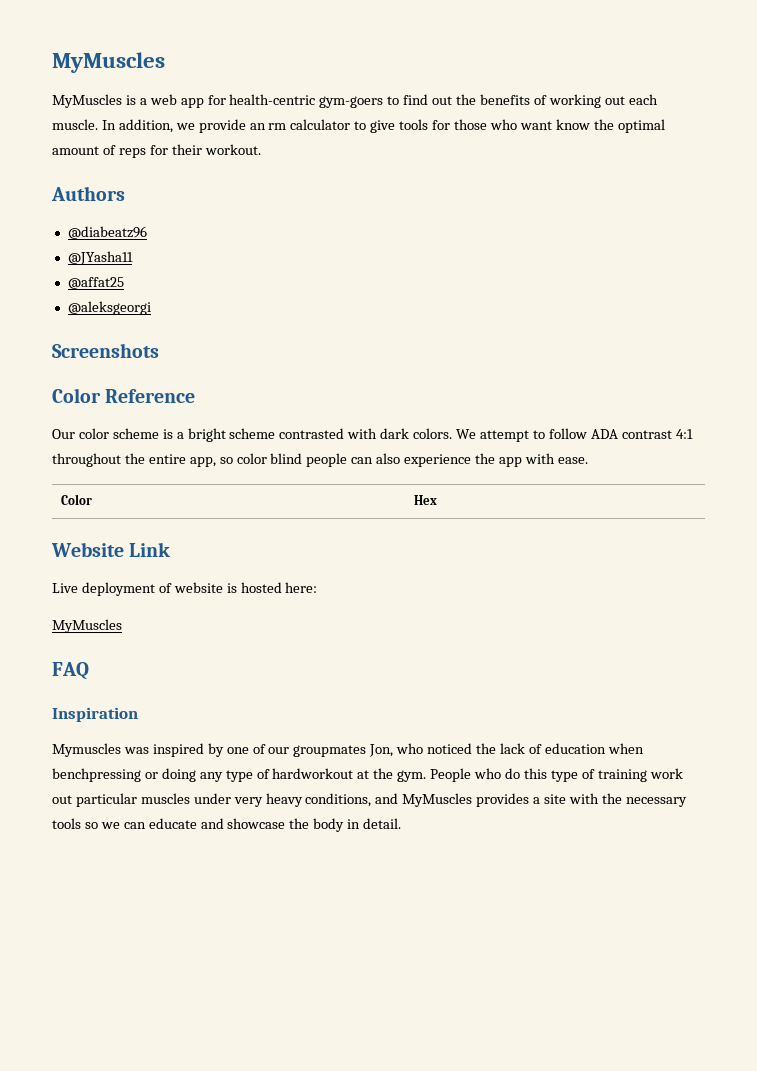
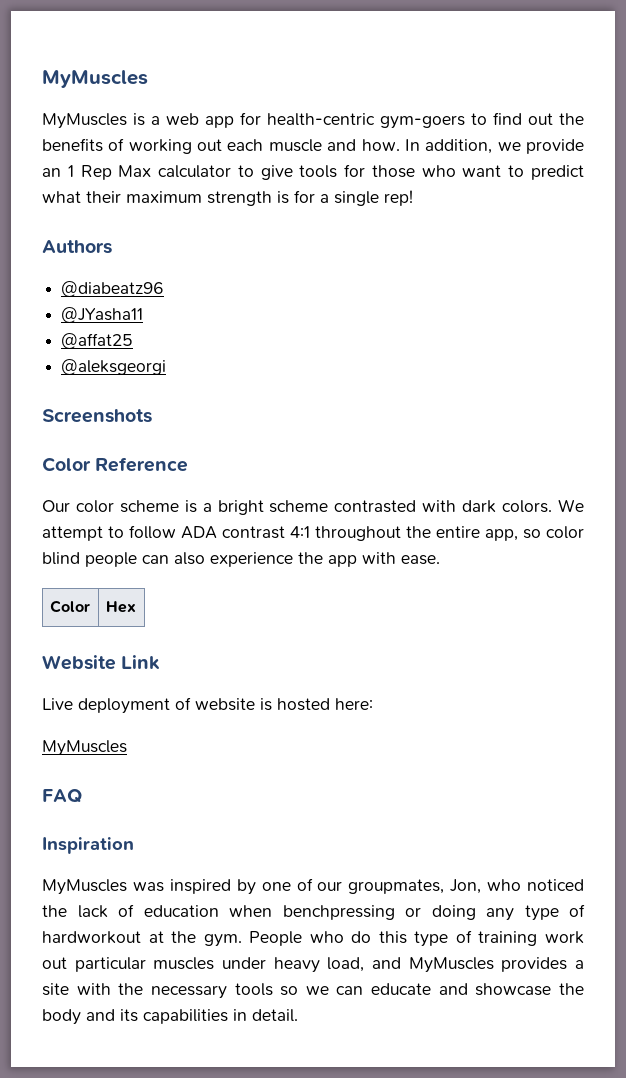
- MyMuscles is a web app for health-centric gym-goers to find out the benefits of working out each muscle.
+ MyMuscles is a web app for health-centric gym-goers to find out the benefits of working out each muscle and how.
- In addition, we provide an rm calculator to give tools for those who want know the optimal amount of reps for their workout.
+ In addition, we provide an 1 Rep Max calculator to give tools for those who want to predict what their maximum strength is for a single rep!
- Mymuscles was inspired by one of our groupmates Jon, who noticed the lack of education when benchpressing or doing any type of hardworkout at the gym.
+ MyMuscles was inspired by one of our groupmates, Jon, who noticed the lack of education when benchpressing or doing any type of hardworkout at the gym.
- People who do this type of training work out particular muscles under very heavy conditions, and MyMuscles provides a site with the necessary tools so we can educate and showcase the body in detail.
+ People who do this type of training work out particular muscles under heavy load, and MyMuscles provides a site with the necessary tools so we can educate and showcase the body and its capabilities in detail.

